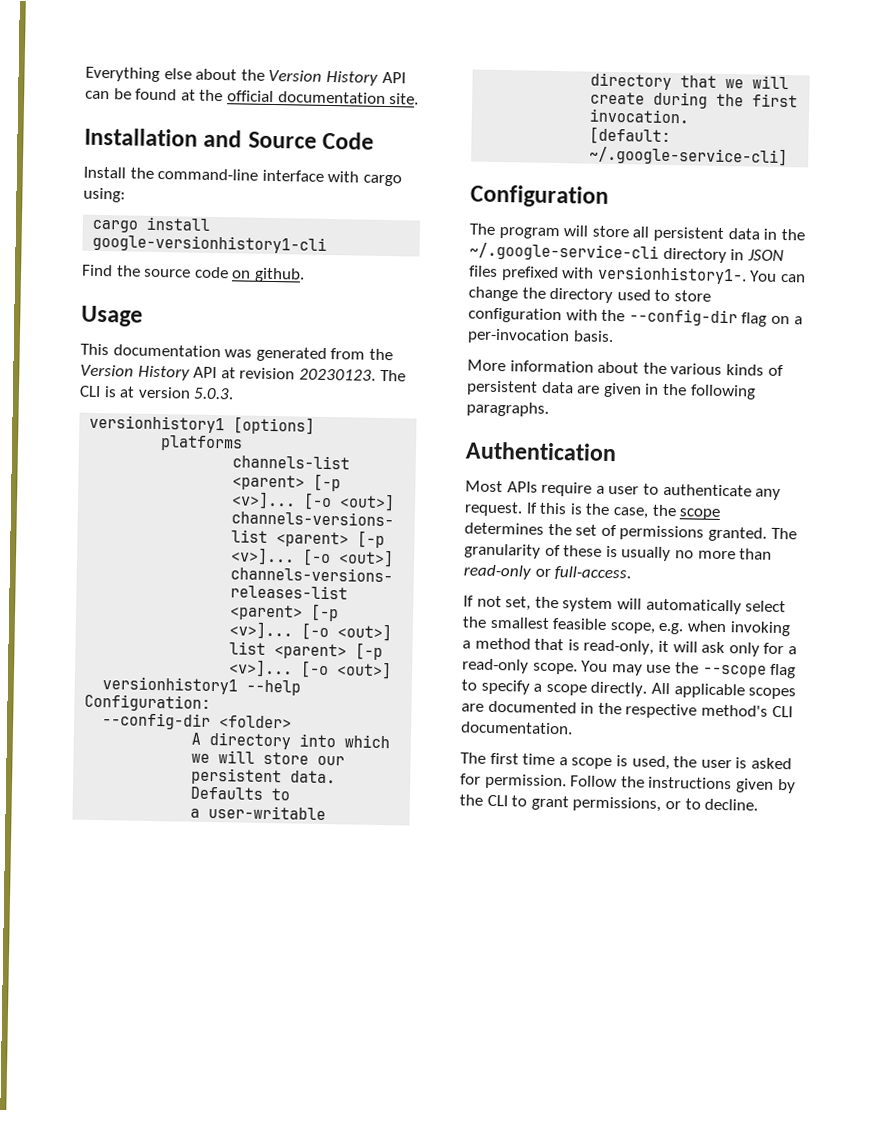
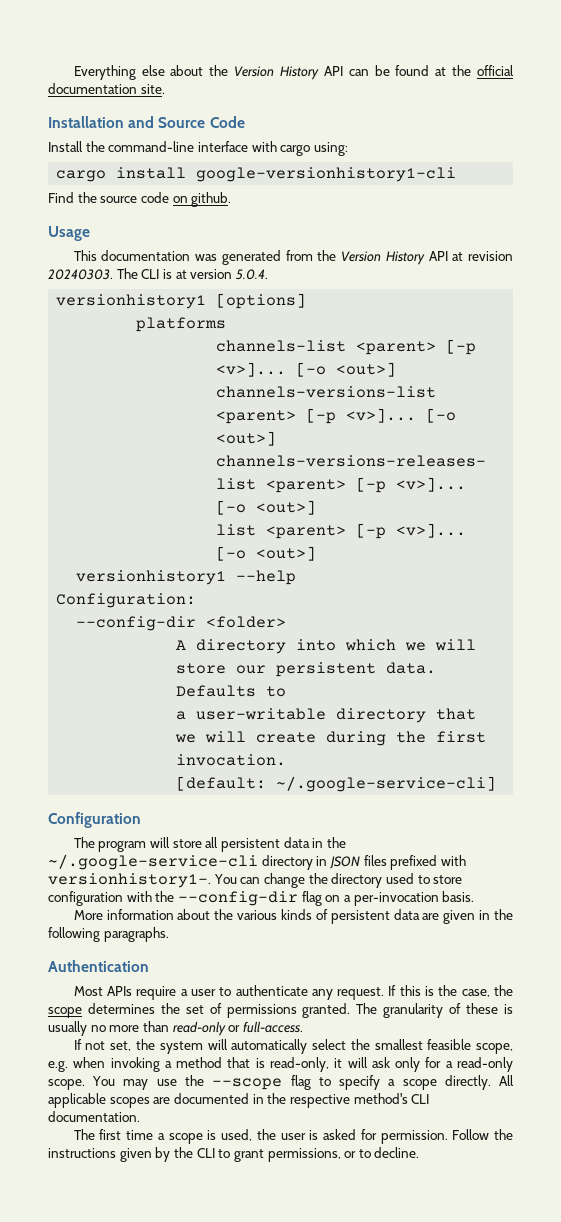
- This documentation was generated from the Version History API at revision 20230123.
+ This documentation was generated from the Version History API at revision 20240303.
- The CLI is at version 5.0.3.
+ The CLI is at version 5.0.4.

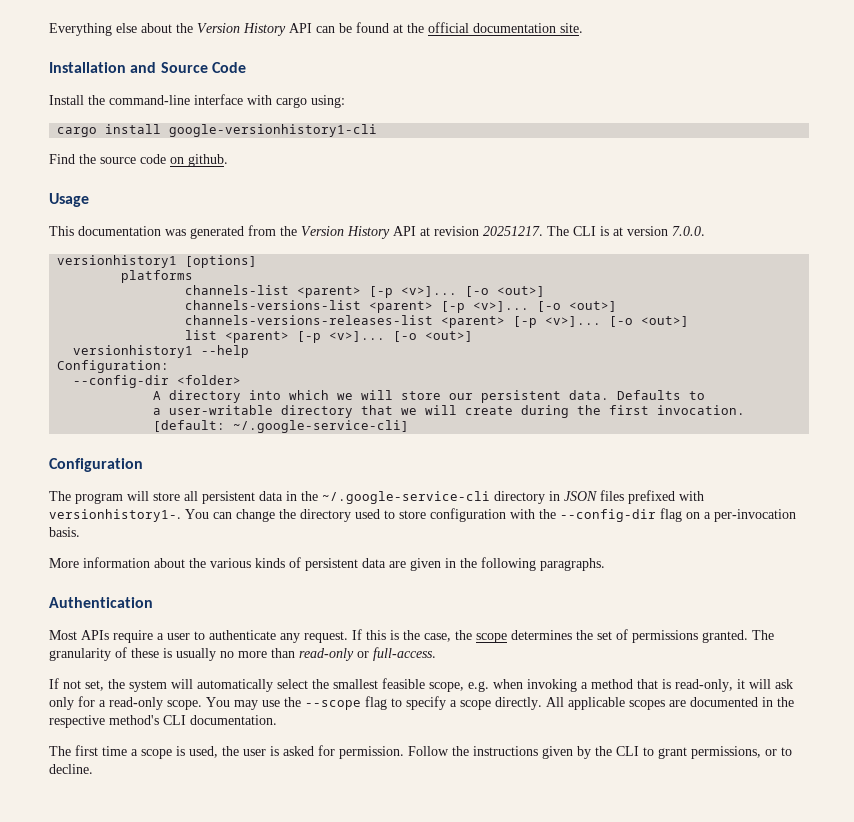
- This documentation was generated from the Version History API at revision 20240303.
+ This documentation was generated from the Version History API at revision 20251217.
- The CLI is at version 5.0.4.
+ The CLI is at version 7.0.0.

